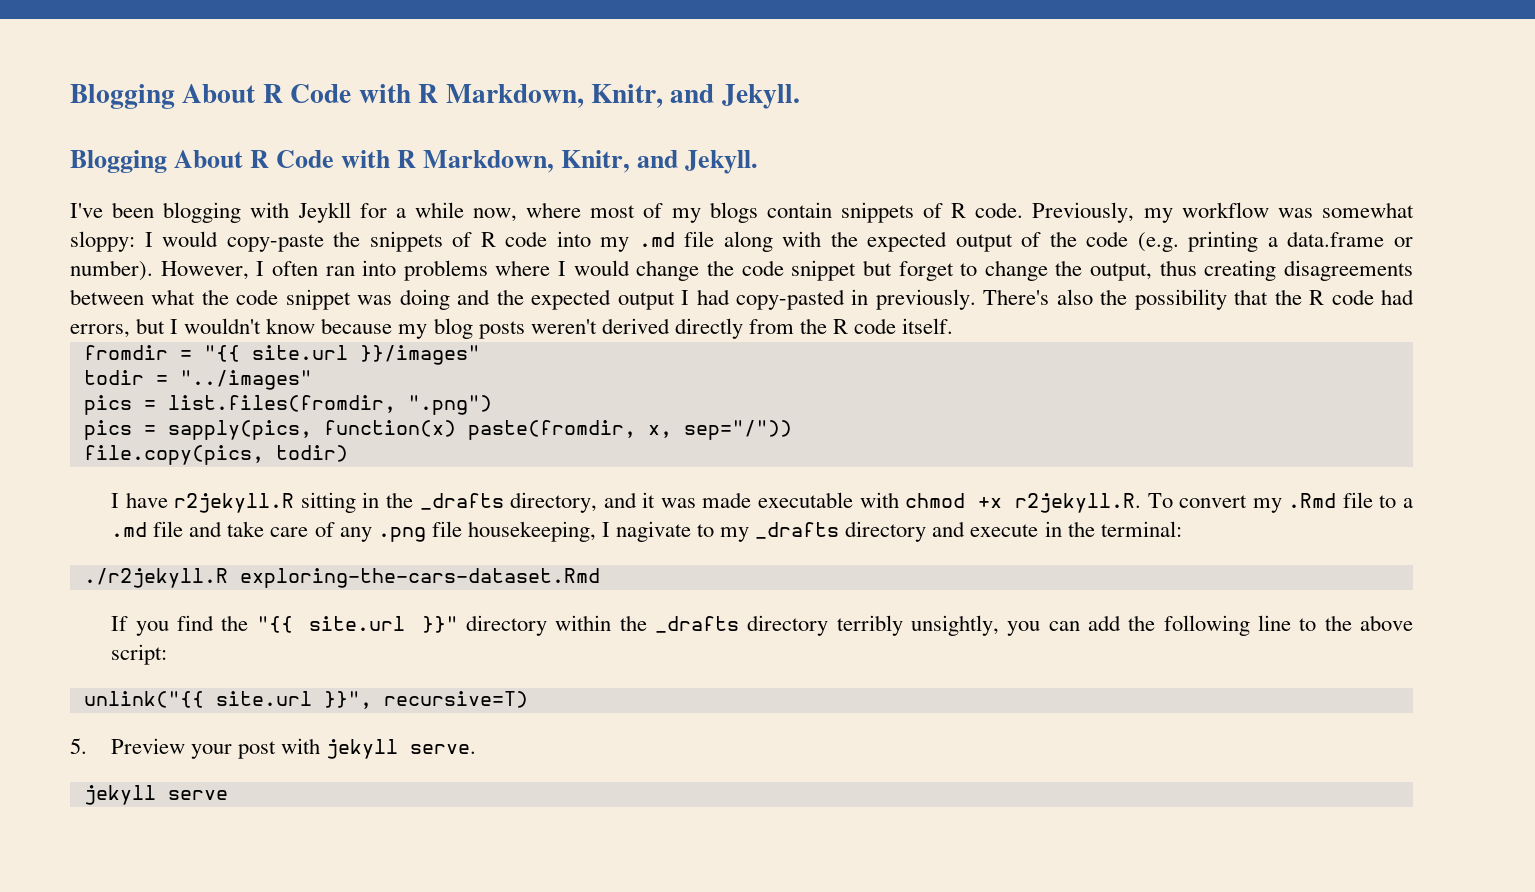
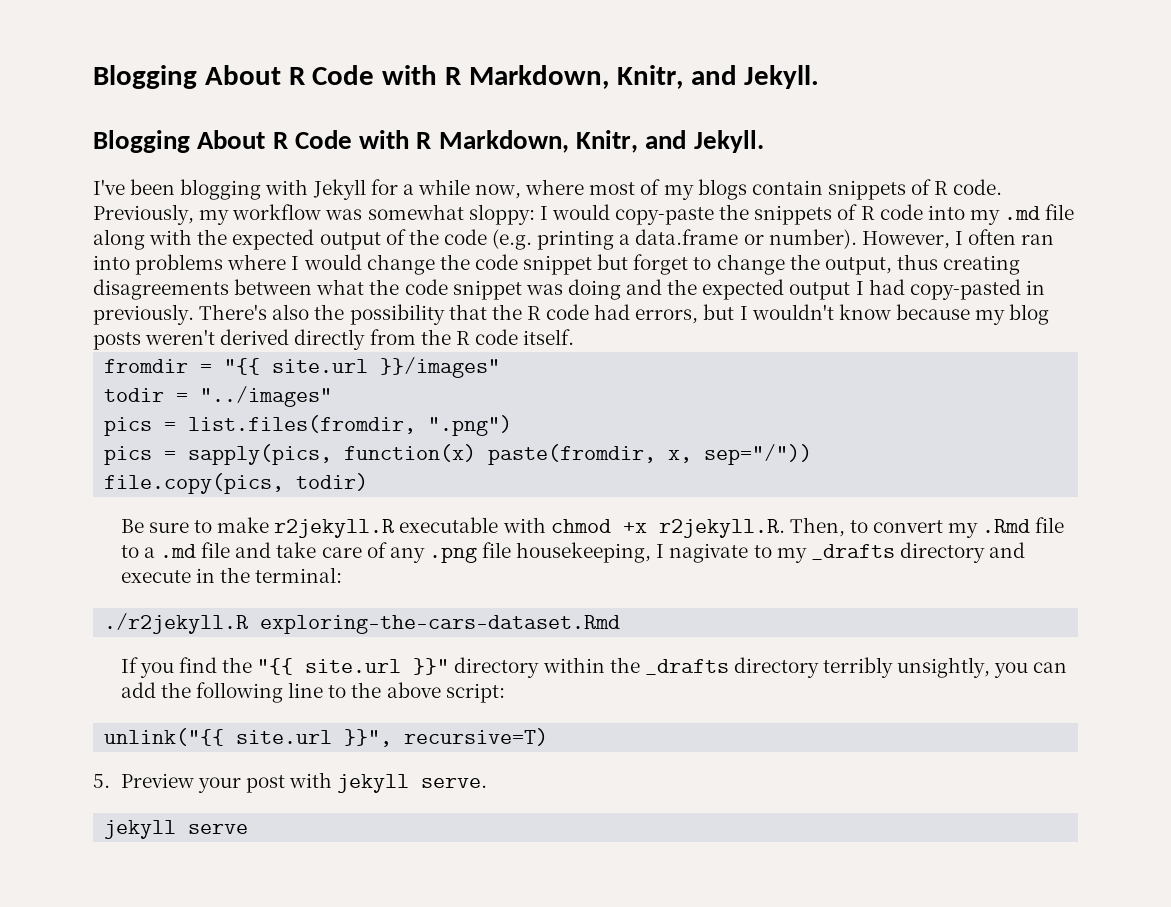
- I've been blogging with Jeykll for a while now, where most of my blogs contain snippets of R code.
+ I've been blogging with Jekyll for a while now, where most of my blogs contain snippets of R code.
- I have r2jekyll.R sitting in the _drafts directory, and it was made executable with chmod +x r2jekyll.R. To convert my .Rmd file to a .md file and take care of any .png file housekeeping, I nagivate to my _drafts directory and execute in the terminal:
+ Be sure to make r2jekyll.R executable with chmod +x r2jekyll.R. Then, to convert my .Rmd file to a .md file and take care of any .png file housekeeping, I nagivate to my _drafts directory and execute in the terminal:

